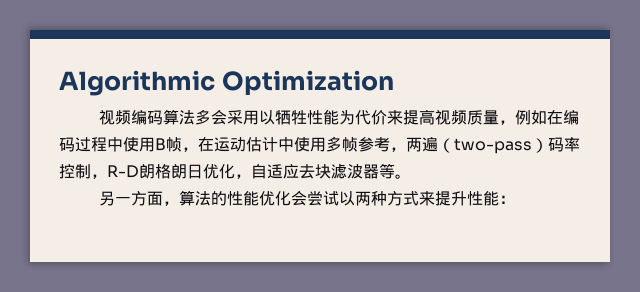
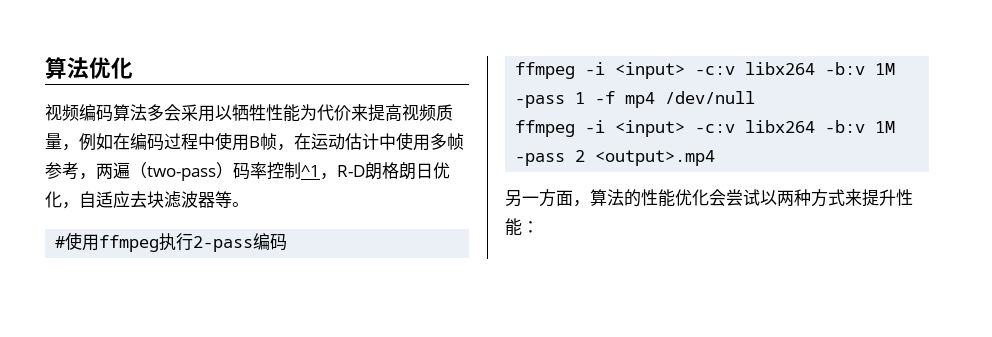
- Algorithmic Optimization
+ 算法优化
- 视频编码算法多会采用以牺牲性能为代价来提高视频质量，例如在编码过程中使用B帧，在运动估计中使用多帧参考，两遍（two-pass）码率控制，R-D朗格朗日优化，自适应去块滤波器等。
+ 视频编码算法多会采用以牺牲性能为代价来提高视频质量，例如在编码过程中使用B帧，在运动估计中使用多帧参考，两遍（two-pass）码率控制^1，R-D朗格朗日优化，自适应去块滤波器等。
+ #使用ffmpeg执行2-pass编码
+ ffmpeg -i <input> -c:v libx264 -b:v 1M -pass 1 -f mp4 /dev/null
+ ffmpeg -i <input> -c:v libx264 -b:v 1M -pass 2 <output>.mp4

